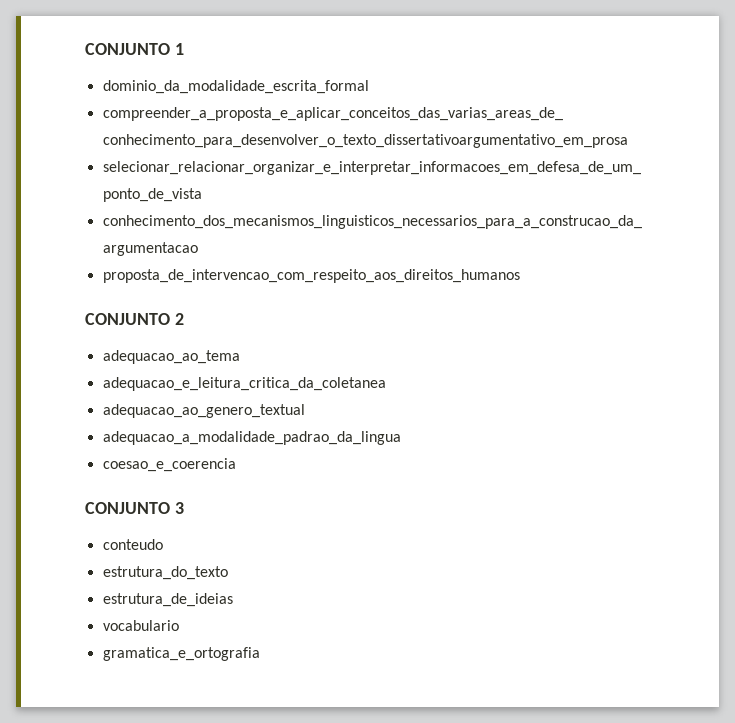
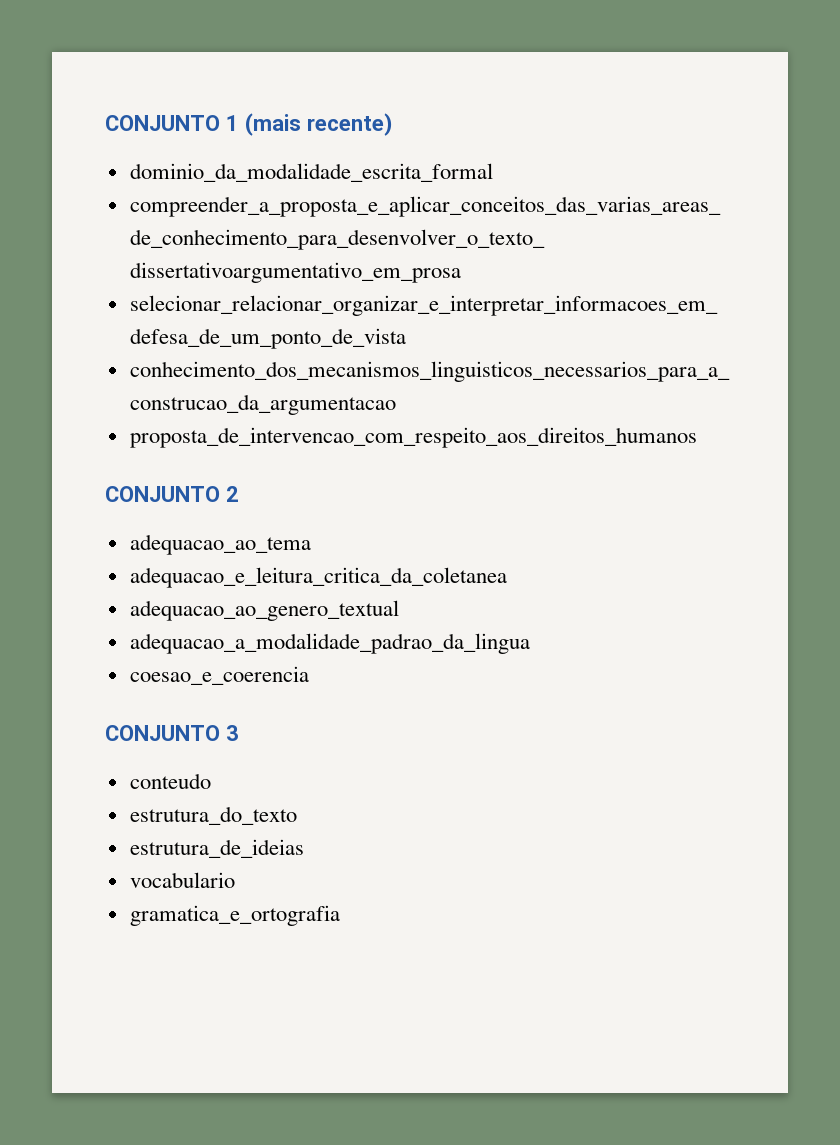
- CONJUNTO 1
+ CONJUNTO 1 (mais recente)

